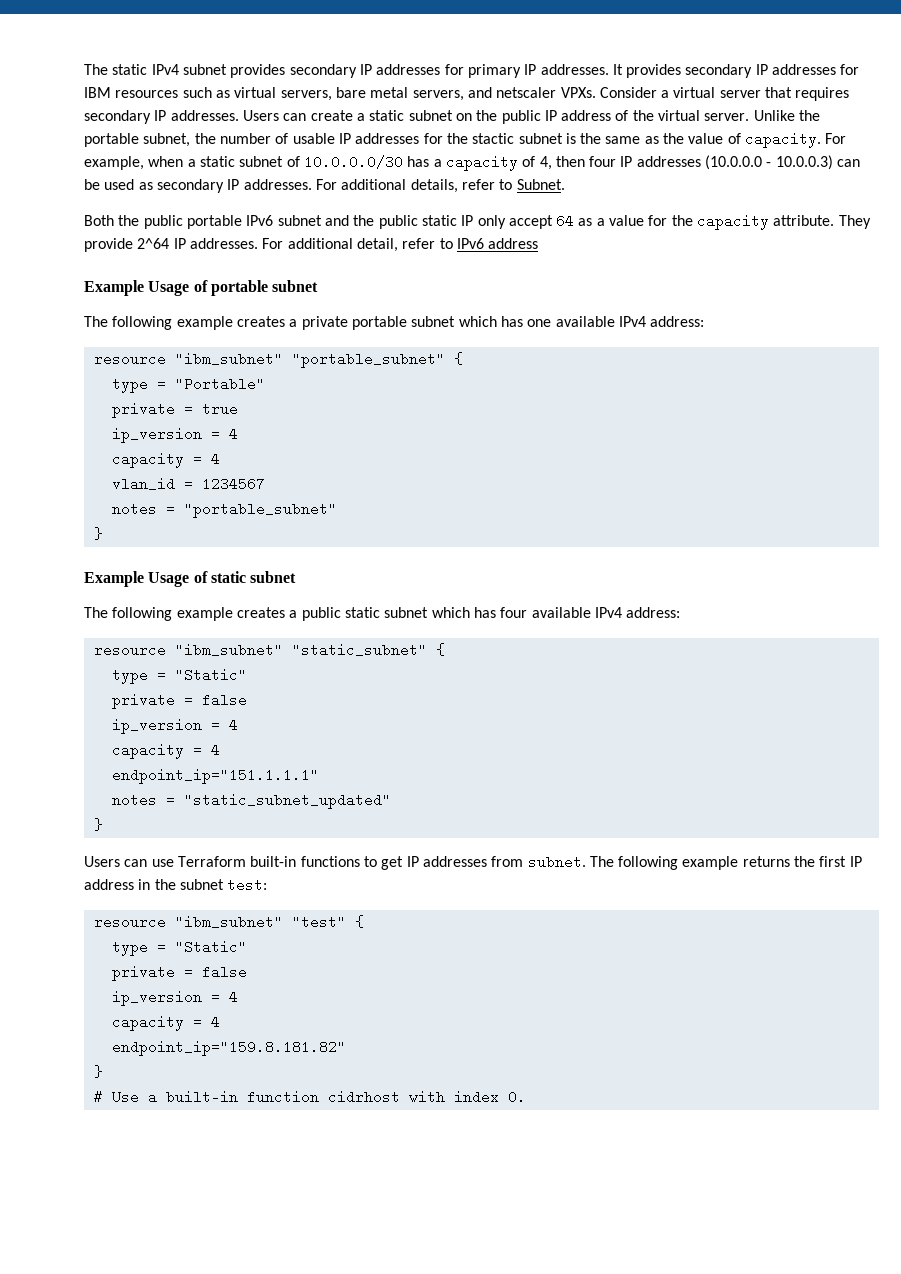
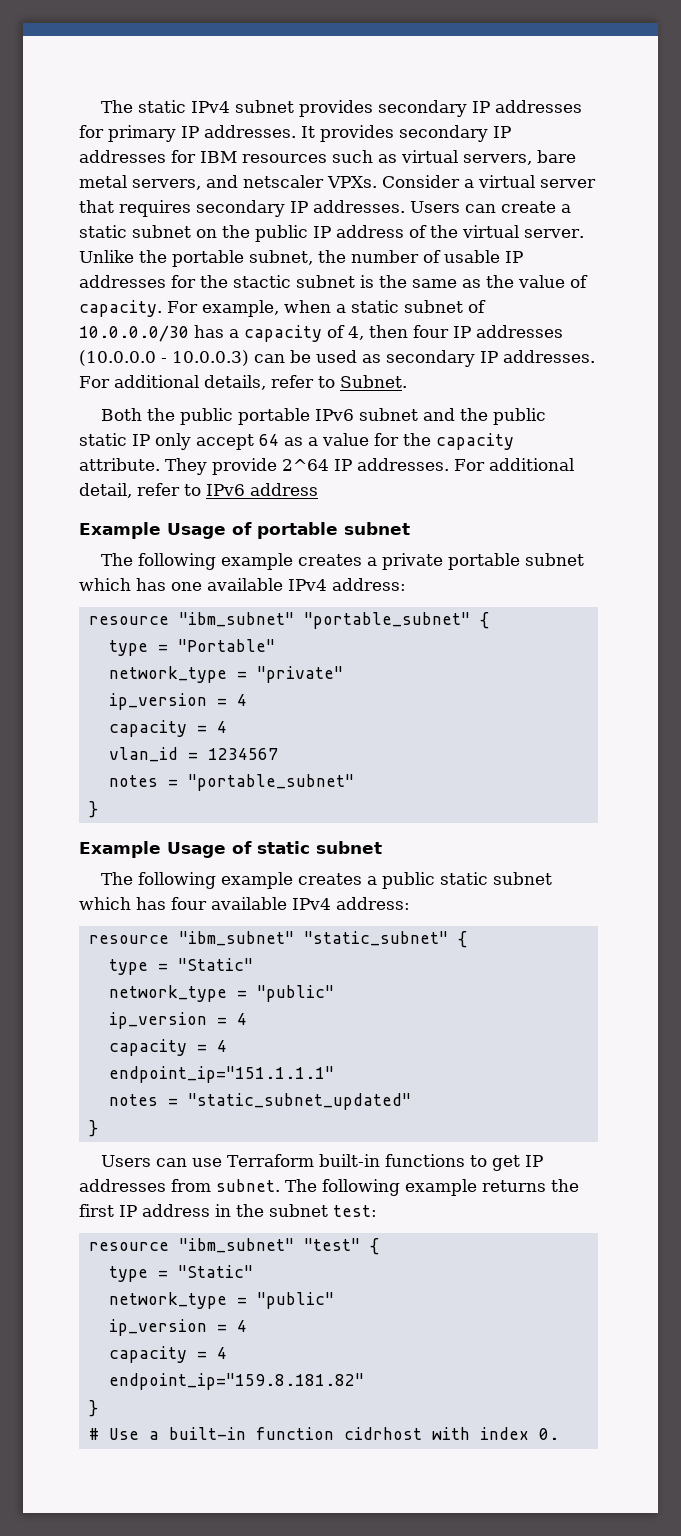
- private = true
+ network_type = "private"
  resource "ibm_subnet" "static_subnet" {
  type = "Static"
- private = false
+ network_type = "public"
  resource "ibm_subnet" "test" {
  type = "Static"
- private = false
+ network_type = "public"

